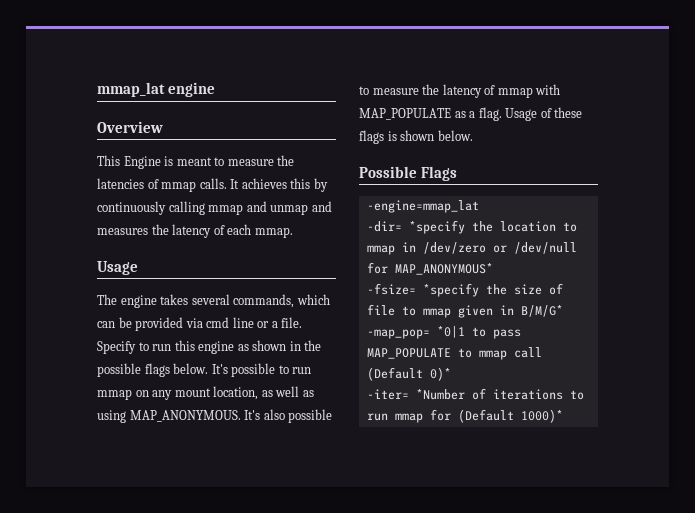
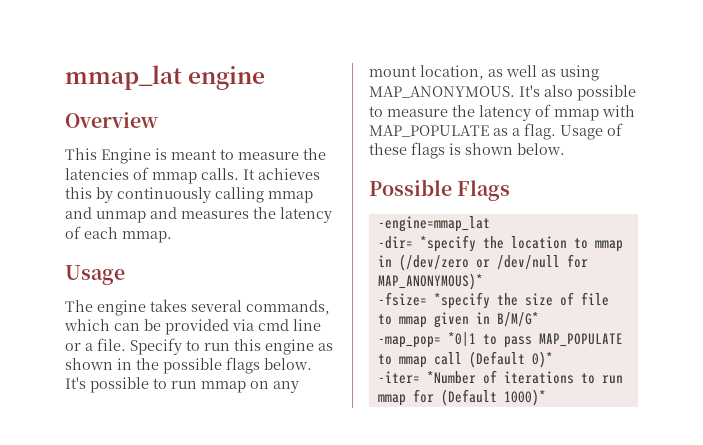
- -dir= *specify the location to mmap in /dev/zero or /dev/null for MAP_ANONYMOUS*
+ -dir= *specify the location to mmap in (/dev/zero or /dev/null for MAP_ANONYMOUS)*

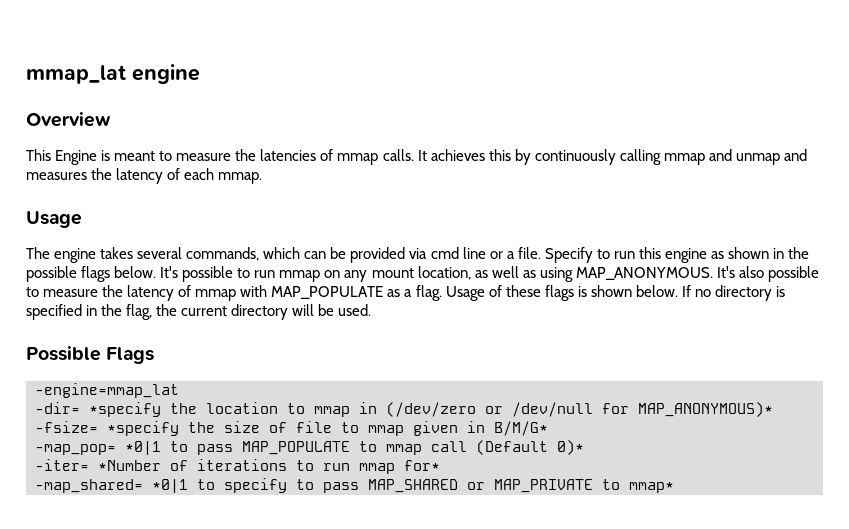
+ If no directory is specified in the flag, the current directory will be used.
- -iter= *Number of iterations to run mmap for (Default 1000)*
+ -iter= *Number of iterations to run mmap for*
+ -map_shared= *0|1 to specify to pass MAP_SHARED or MAP_PRIVATE to mmap*

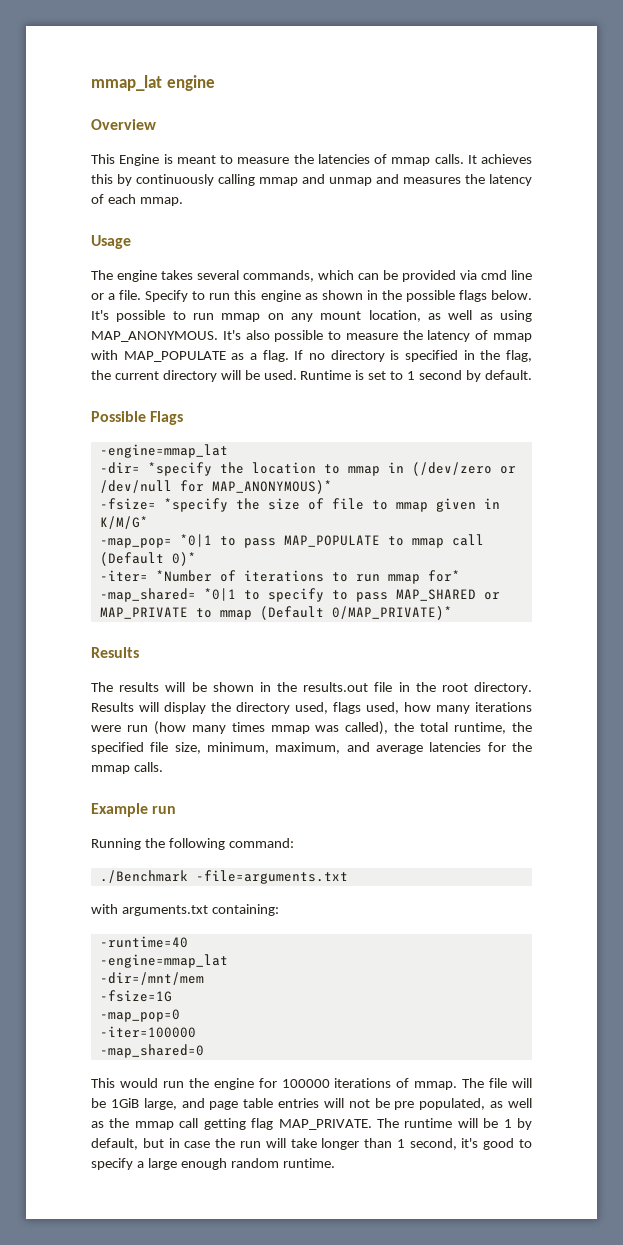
- Usage of these flags is shown below.
+ Runtime is set to 1 second by default.
- -fsize= *specify the size of file to mmap given in B/M/G*
+ -fsize= *specify the size of file to mmap given in K/M/G*
- -map_shared= *0|1 to specify to pass MAP_SHARED or MAP_PRIVATE to mmap*
+ -map_shared= *0|1 to specify to pass MAP_SHARED or MAP_PRIVATE to mmap (Default 0/MAP_PRIVATE)*
+ Results
+ The results will be shown in the results.out file in the root directory. Results will display the directory used, flags used, how many iterations were run (how many times mmap was called), the total runtime, the specified file size, minimum, maximum, and average latencies for the mmap calls.
+ Example run
+ Running the following command:
+ ./Benchmark -file=arguments.txt
+ with arguments.txt containing:
+ -runtime=40
+ -engine=mmap_lat
+ -dir=/mnt/mem
+ -fsize=1G
+ -map_pop=0
+ -iter=100000
+ -map_shared=0
+ This would run the engine for 100000 iterations of mmap. The file will be 1GiB large, and page table entries will not be pre populated, as well as the mmap call getting flag MAP_PRIVATE. The runtime will be 1 by default, but in case the run will take longer than 1 second, it's good to specify a large enough random runtime.

